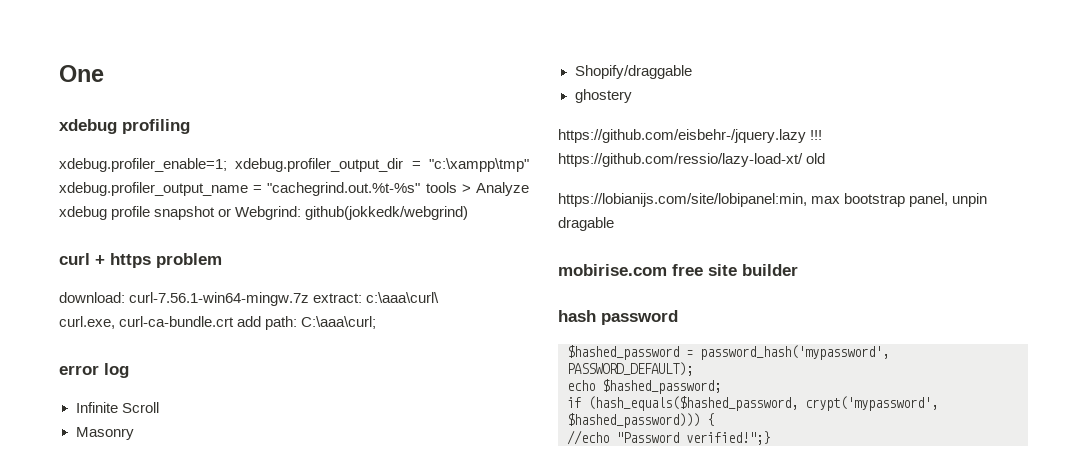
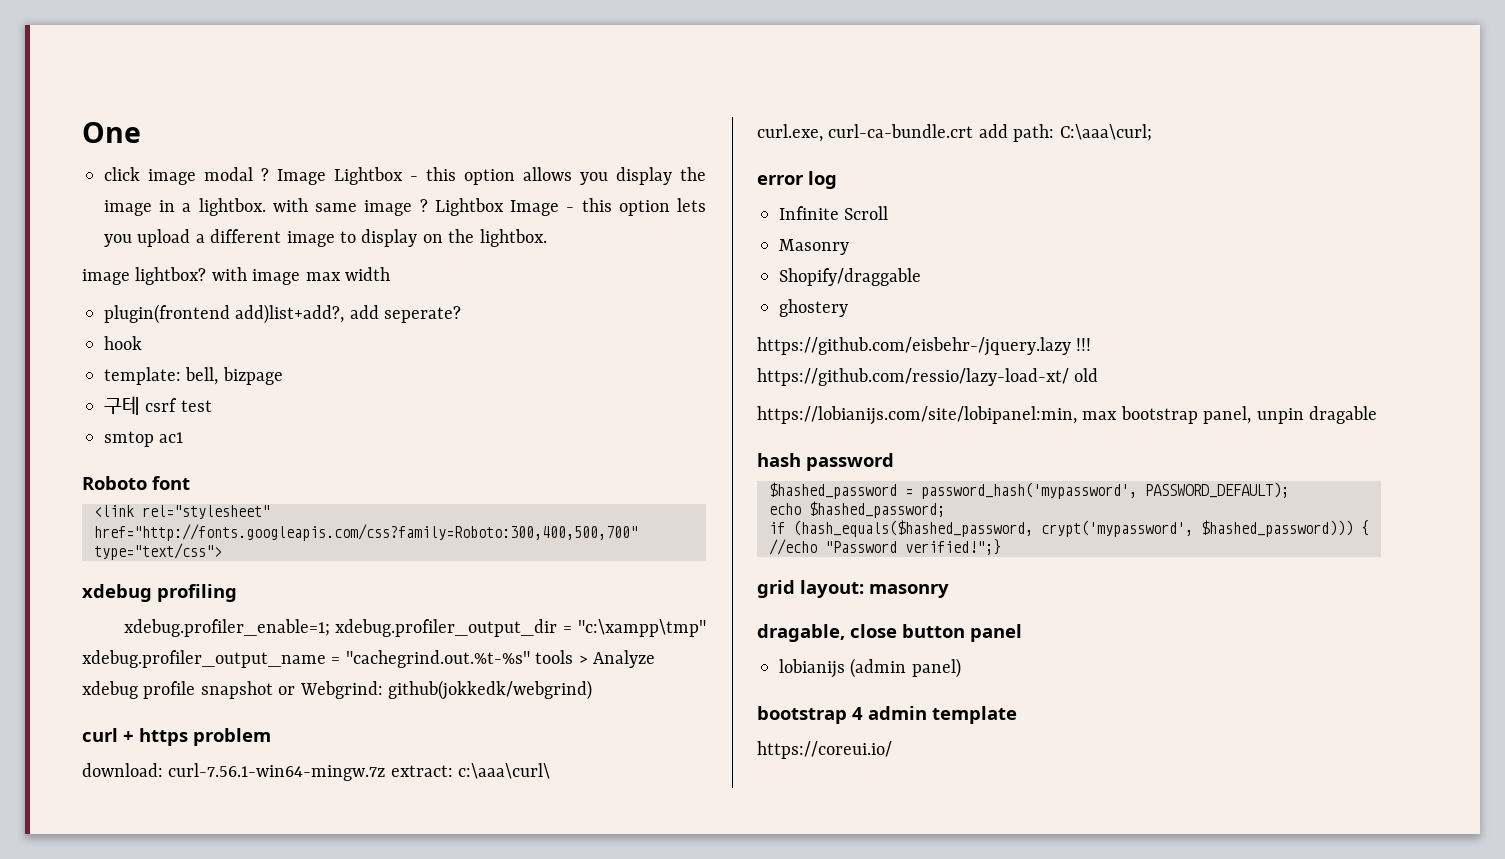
+ click image modal ? Image Lightbox - this option allows you display the image in a lightbox. with same image ? Lightbox Image - this option lets you upload a different image to display on the lightbox.
+ image lightbox? with image max width
+ plugin(frontend add)list+add?, add seperate?
+ hook
+ template: bell, bizpage
+ 구테 csrf test
+ smtop ac1
+ Roboto font
+ <link rel="stylesheet" href="http://fonts.googleapis.com/css?family=Roboto:300,400,500,700" type="text/css">
- mobirise.com free site builder
+ grid layout: masonry
+ dragable, close button panel
+ lobianijs (admin panel)
+ bootstrap 4 admin template
+ https://coreui.io/

